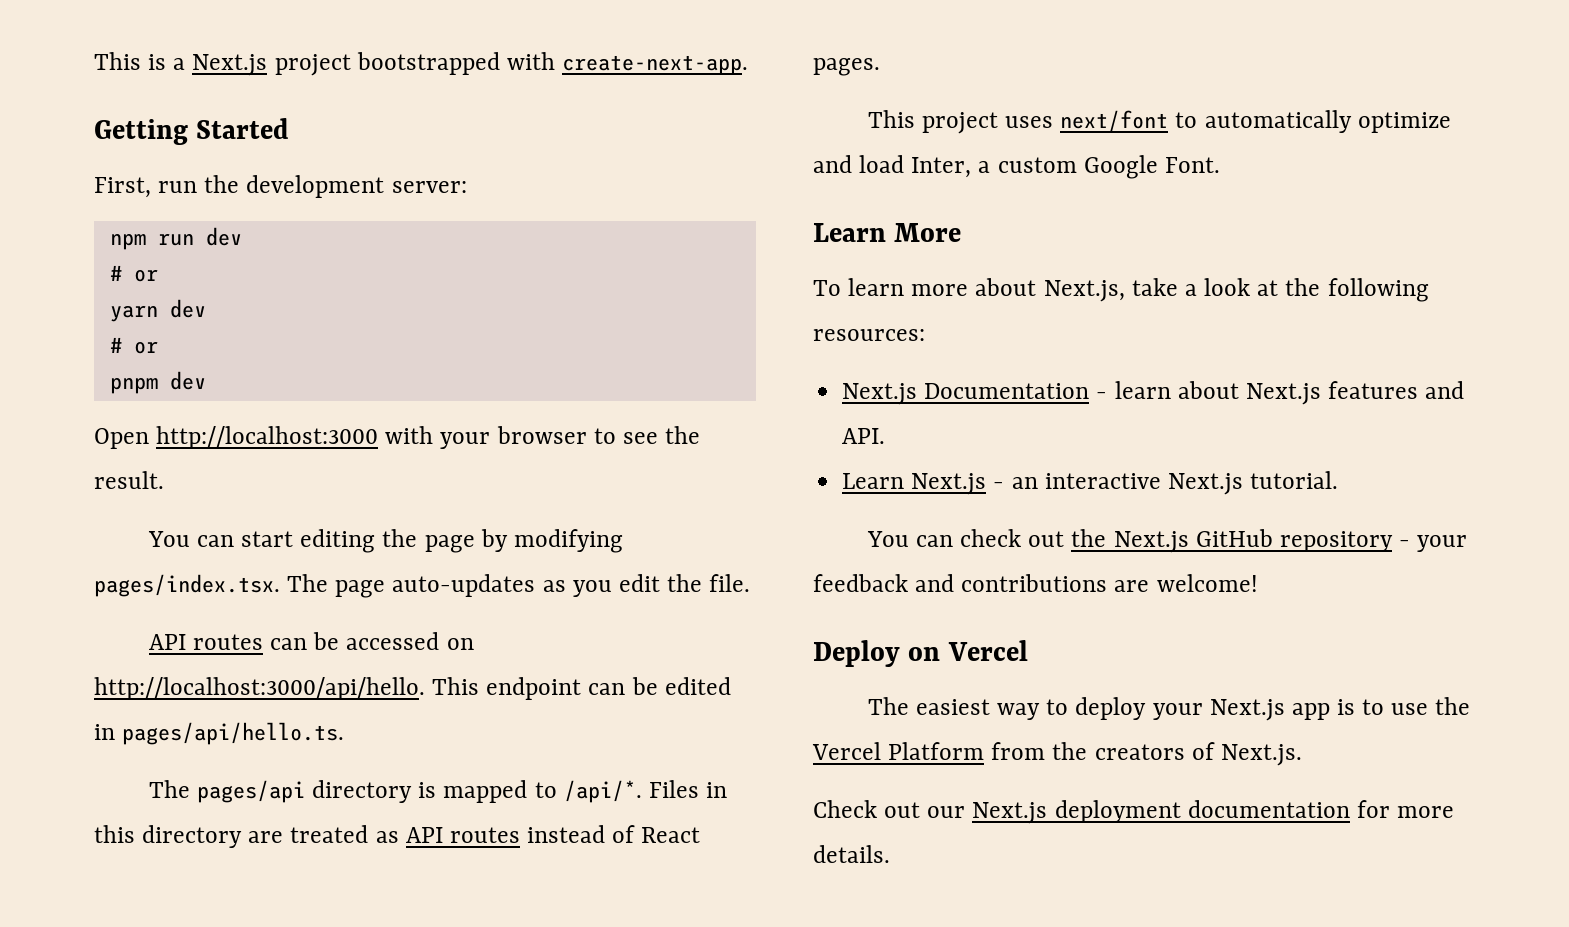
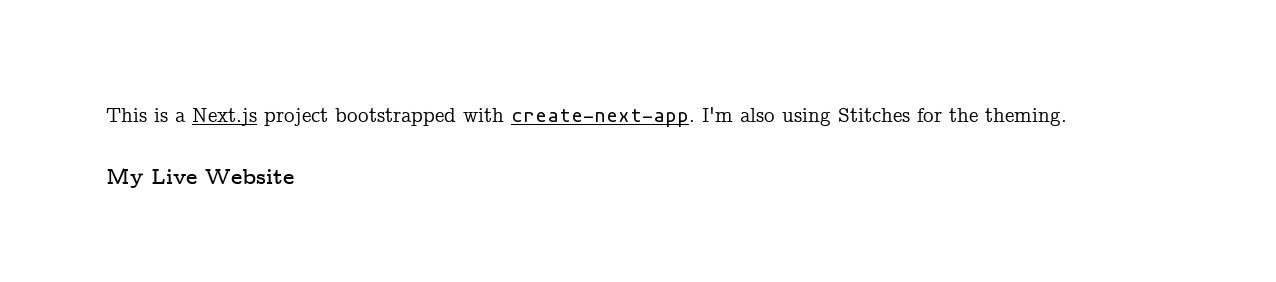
- This is a Next.js project bootstrapped with create-next-app.
- Getting Started
- First, run the development server:
- npm run dev
- # or
- yarn dev
- # or
- pnpm dev
- Open http://localhost:3000 with your browser to see the result.
- You can start editing the page by modifying pages/index.tsx. The page auto-updates as you edit the file.
- API routes can be accessed on http://localhost:3000/api/hello. This endpoint can be edited in pages/api/hello.ts.
- The pages/api directory is mapped to /api/*. Files in this directory are treated as API routes instead of React pages.
- This project uses next/font to automatically optimize and load Inter, a custom Google Font.
- Learn More
- To learn more about Next.js, take a look at the following resources:
- Next.js Documentation - learn about Next.js features and API.
- Learn Next.js - an interactive Next.js tutorial.
- You can check out the Next.js GitHub repository - your feedback and contributions are welcome!
- Deploy on Vercel
- The easiest way to deploy your Next.js app is to use the Vercel Platform from the creators of Next.js.
- Check out our Next.js deployment documentation for more details.
+ This is a Next.js project bootstrapped with create-next-app. I'm also using Stitches for the theming.
+ My Live Website

